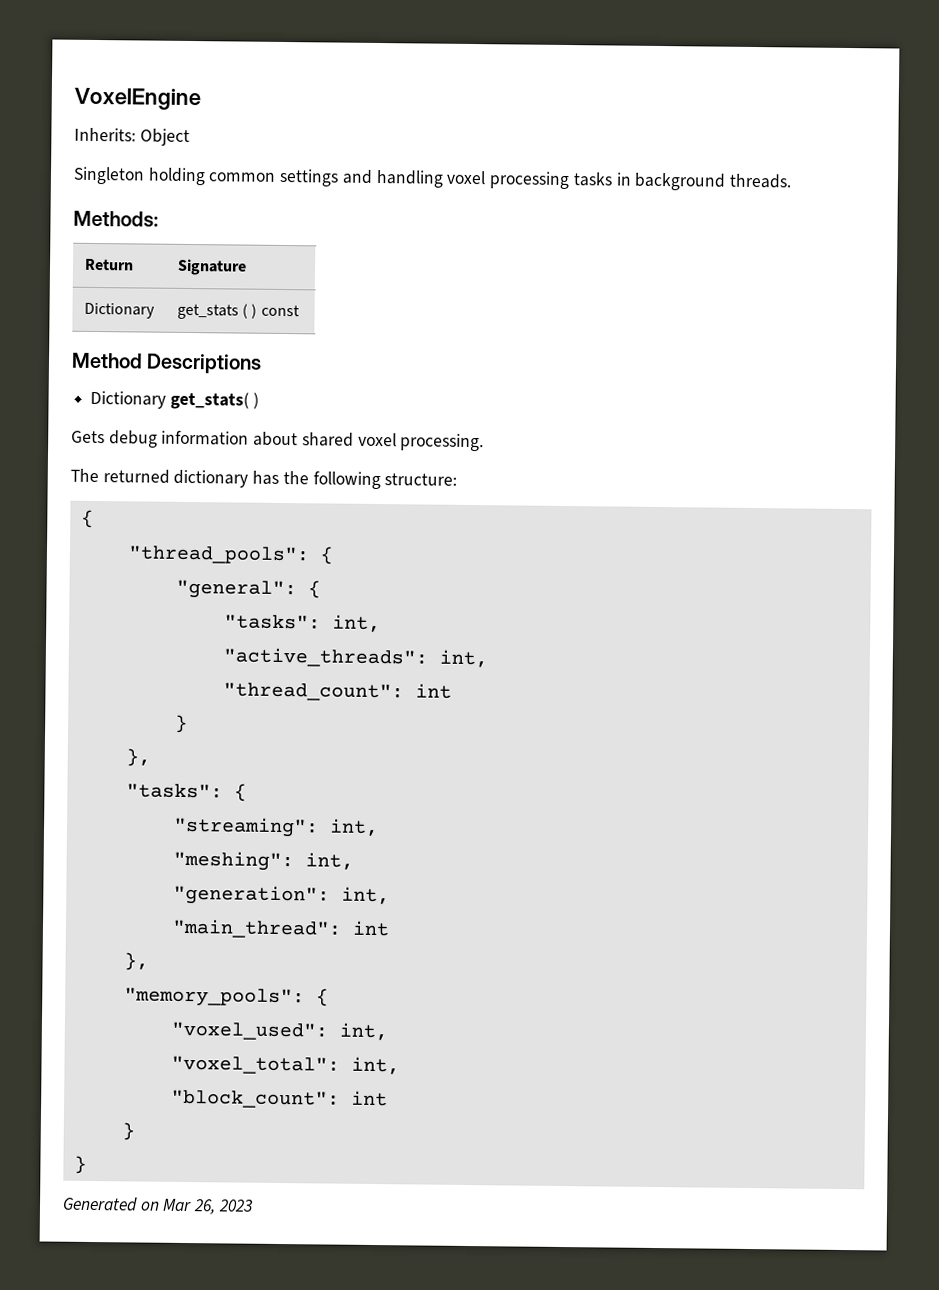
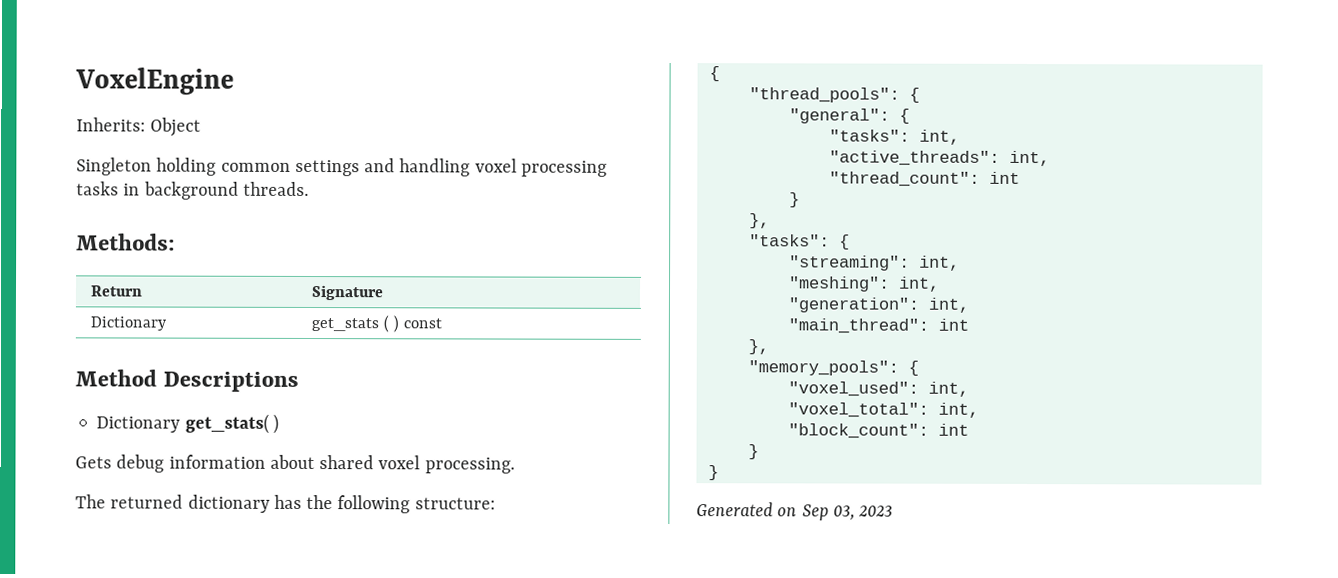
- Generated on Mar 26, 2023
+ Generated on Sep 03, 2023

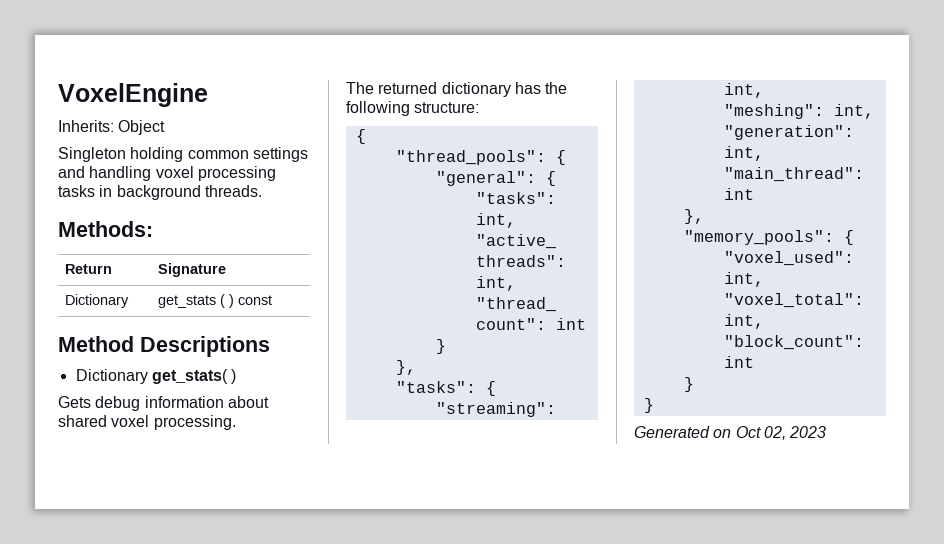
- Generated on Sep 03, 2023
+ Generated on Oct 02, 2023

